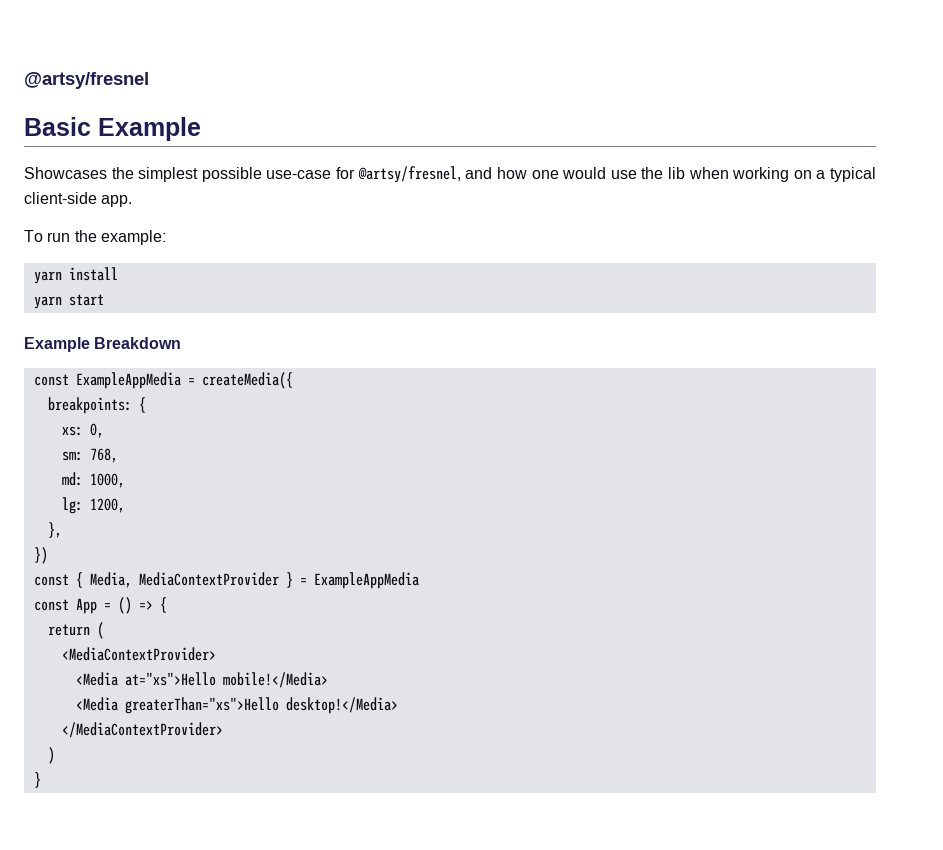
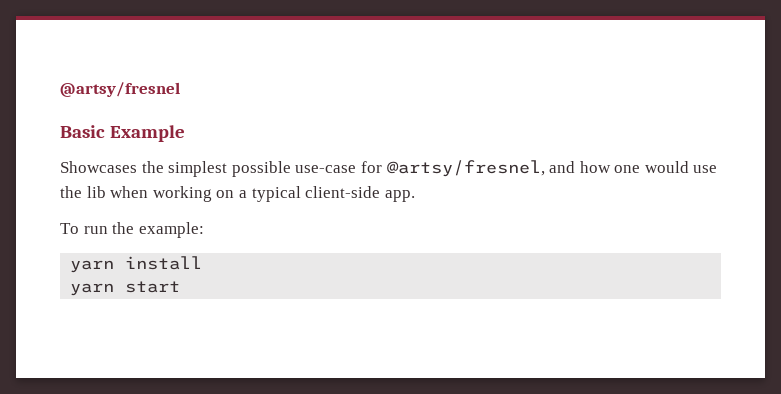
- Example Breakdown
- const ExampleAppMedia = createMedia({
- breakpoints: {
- xs: 0,
- sm: 768,
- md: 1000,
- lg: 1200,
- },
- })
- const { Media, MediaContextProvider } = ExampleAppMedia
- const App = () => {
- return (
- <MediaContextProvider>
- <Media at="xs">Hello mobile!</Media>
- <Media greaterThan="xs">Hello desktop!</Media>
- </MediaContextProvider>
- )
- }

